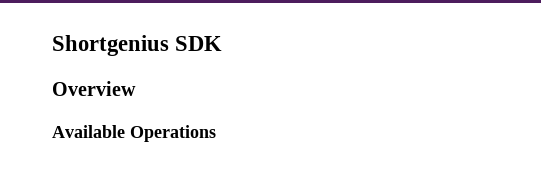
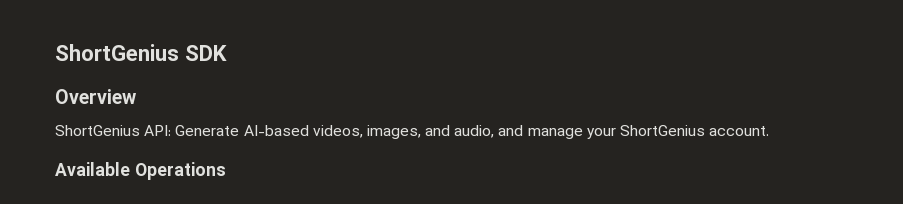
- Shortgenius SDK
+ ShortGenius SDK
+ ShortGenius API: Generate AI-based videos, images, and audio, and manage your ShortGenius account.

